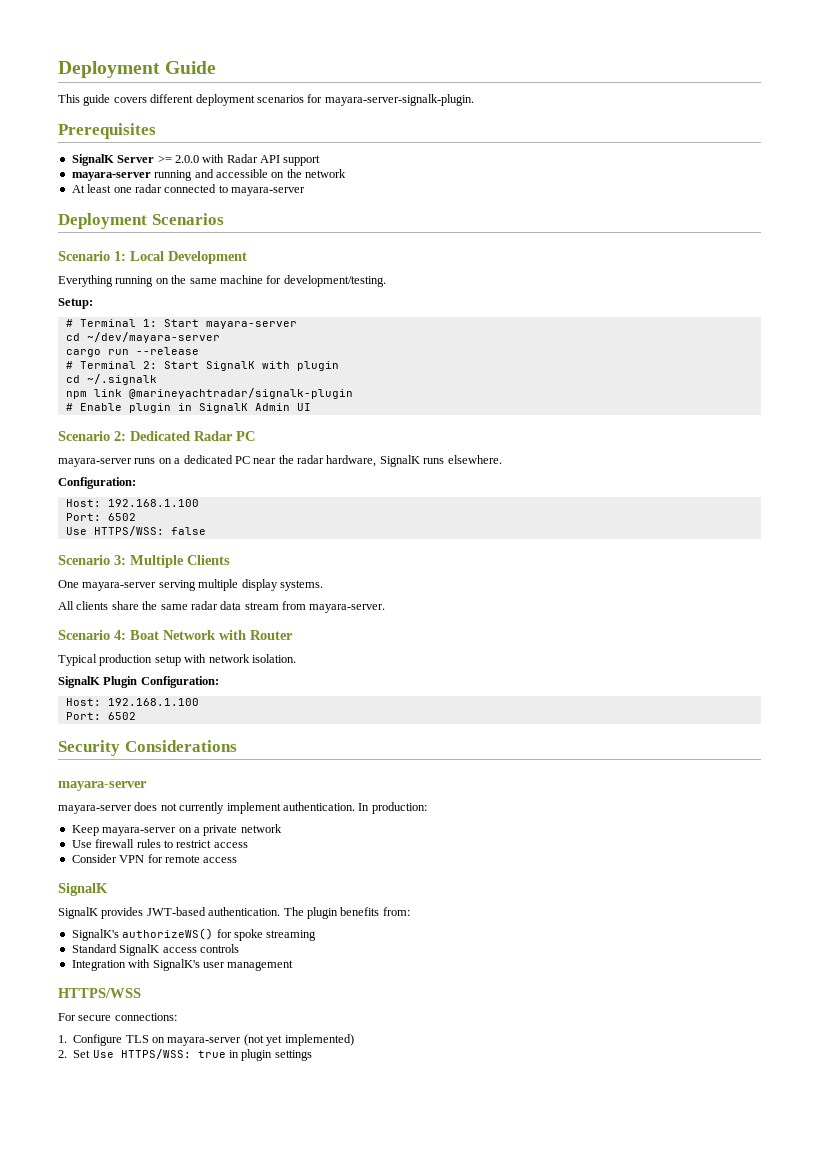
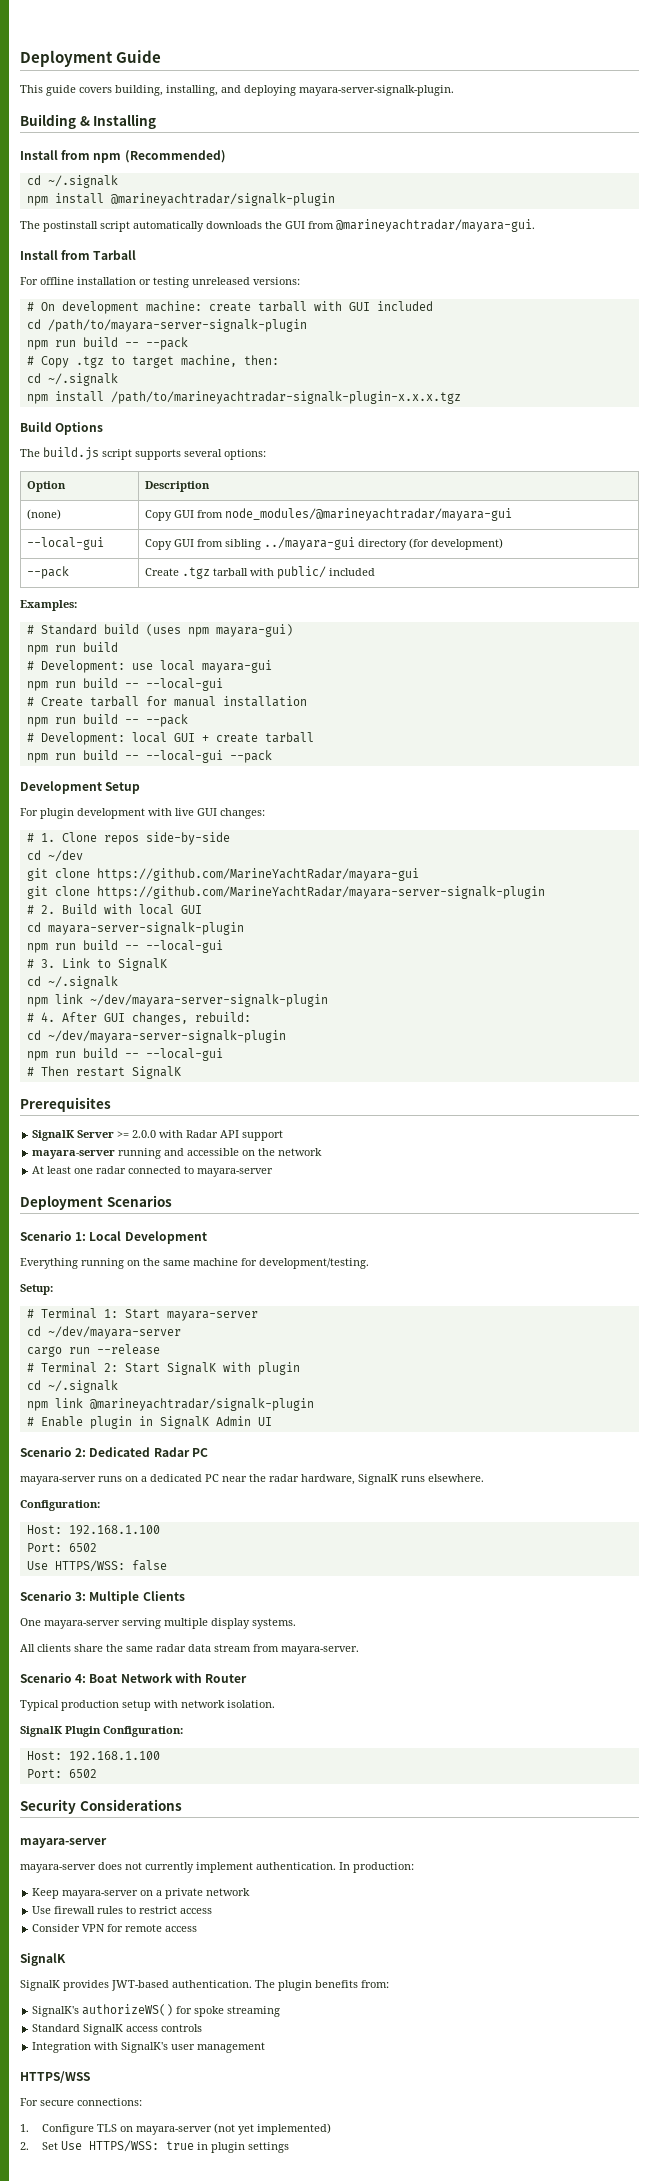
- This guide covers different deployment scenarios for mayara-server-signalk-plugin.
+ This guide covers building, installing, and deploying mayara-server-signalk-plugin.
+ Building & Installing
+ Install from npm (Recommended)
+ cd ~/.signalk
+ npm install @marineyachtradar/signalk-plugin
+ The postinstall script automatically downloads the GUI from @marineyachtradar/mayara-gui.
+ Install from Tarball
+ For offline installation or testing unreleased versions:
+ # On development machine: create tarball with GUI included
+ cd /path/to/mayara-server-signalk-plugin
+ npm run build -- --pack
+ # Copy .tgz to target machine, then:
+ cd ~/.signalk
+ npm install /path/to/marineyachtradar-signalk-plugin-x.x.x.tgz
+ Build Options
+ The build.js script supports several options:
+ Option | Description
+ (none) | Copy GUI from node_modules/@marineyachtradar/mayara-gui
+ --local-gui | Copy GUI from sibling ../mayara-gui directory (for development)
+ --pack | Create .tgz tarball with public/ included
+ Examples:
+ # Standard build (uses npm mayara-gui)
+ npm run build
+ # Development: use local mayara-gui
+ npm run build -- --local-gui
+ # Create tarball for manual installation
+ npm run build -- --pack
+ # Development: local GUI + create tarball
+ npm run build -- --local-gui --pack
+ Development Setup
+ For plugin development with live GUI changes:
+ # 1. Clone repos side-by-side
+ cd ~/dev
+ git clone https://github.com/MarineYachtRadar/mayara-gui
+ git clone https://github.com/MarineYachtRadar/mayara-server-signalk-plugin
+ # 2. Build with local GUI
+ cd mayara-server-signalk-plugin
+ npm run build -- --local-gui
+ # 3. Link to SignalK
+ cd ~/.signalk
+ npm link ~/dev/mayara-server-signalk-plugin
+ # 4. After GUI changes, rebuild:
+ cd ~/dev/mayara-server-signalk-plugin
+ npm run build -- --local-gui
+ # Then restart SignalK

